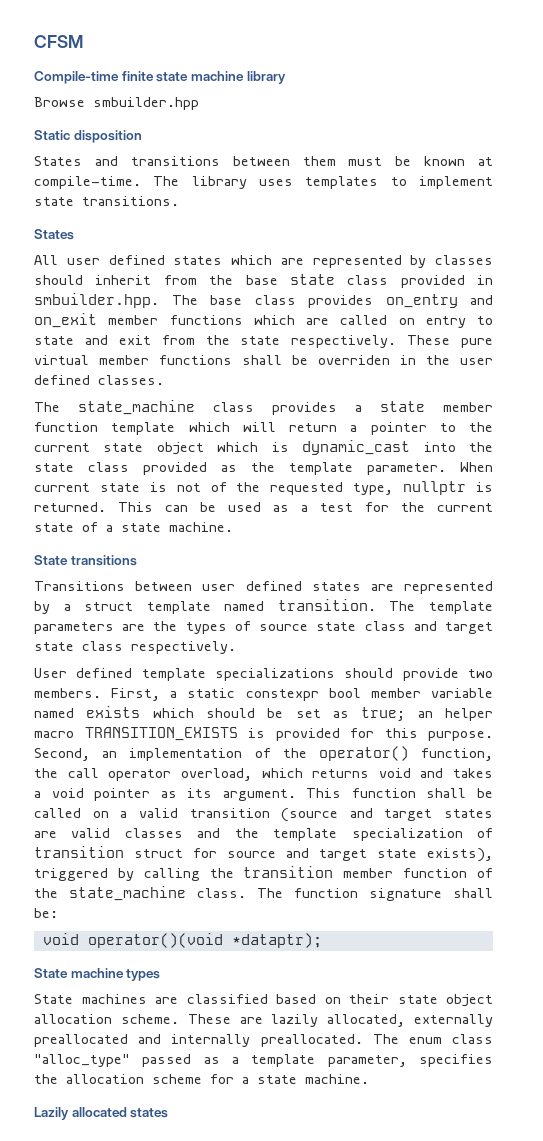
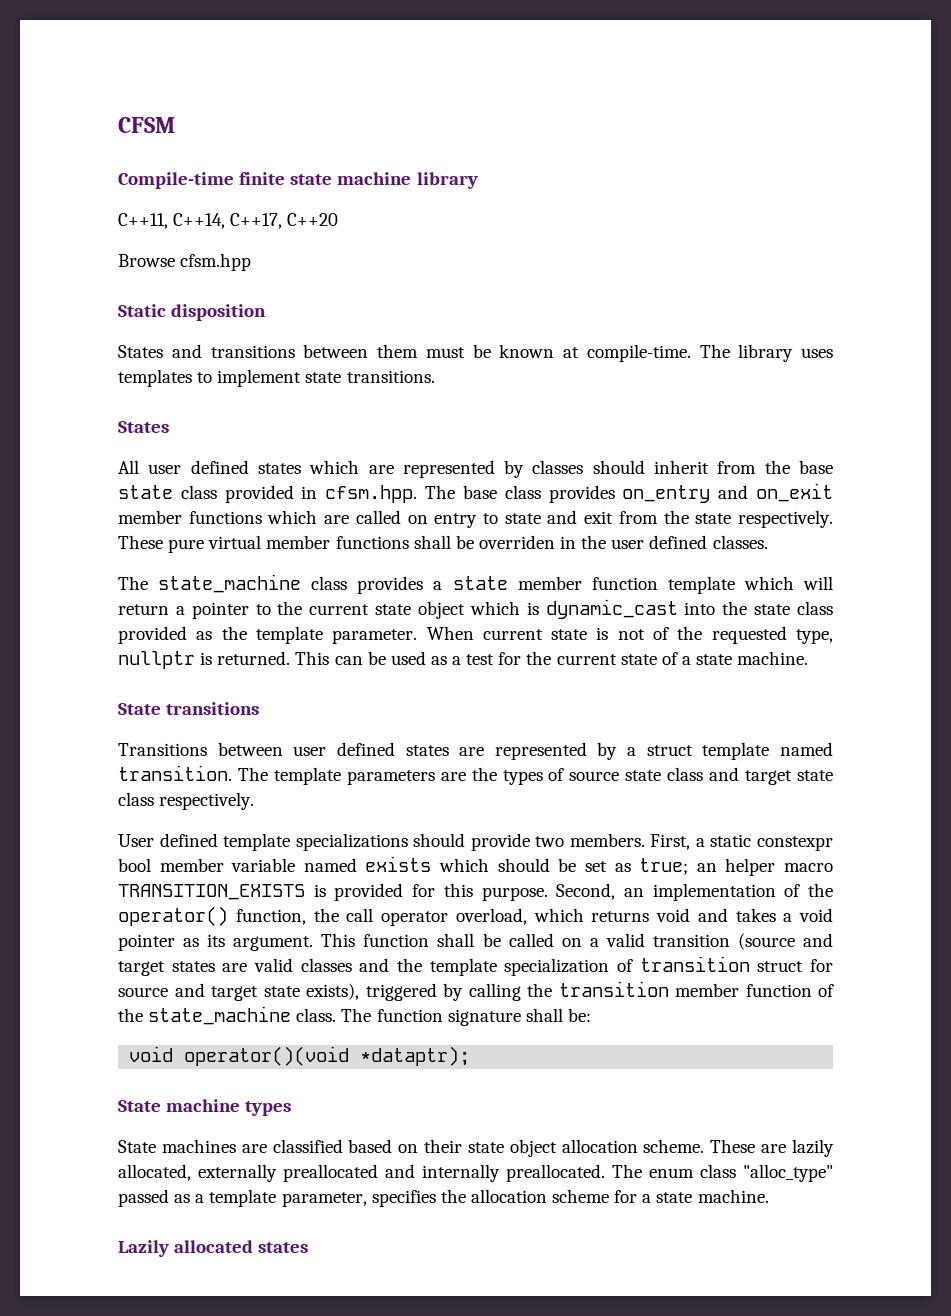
+ C++11, C++14, C++17, C++20
- Browse smbuilder.hpp
+ Browse cfsm.hpp
- All user defined states which are represented by classes should inherit from the base state class provided in smbuilder.hpp. The base class provides on_entry and on_exit member functions which are called on entry to state and exit from the state respectively.
+ All user defined states which are represented by classes should inherit from the base state class provided in cfsm.hpp. The base class provides on_entry and on_exit member functions which are called on entry to state and exit from the state respectively.

